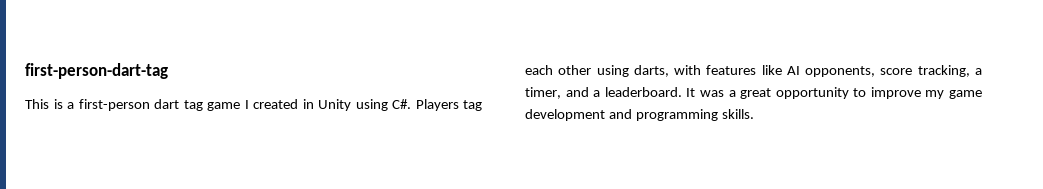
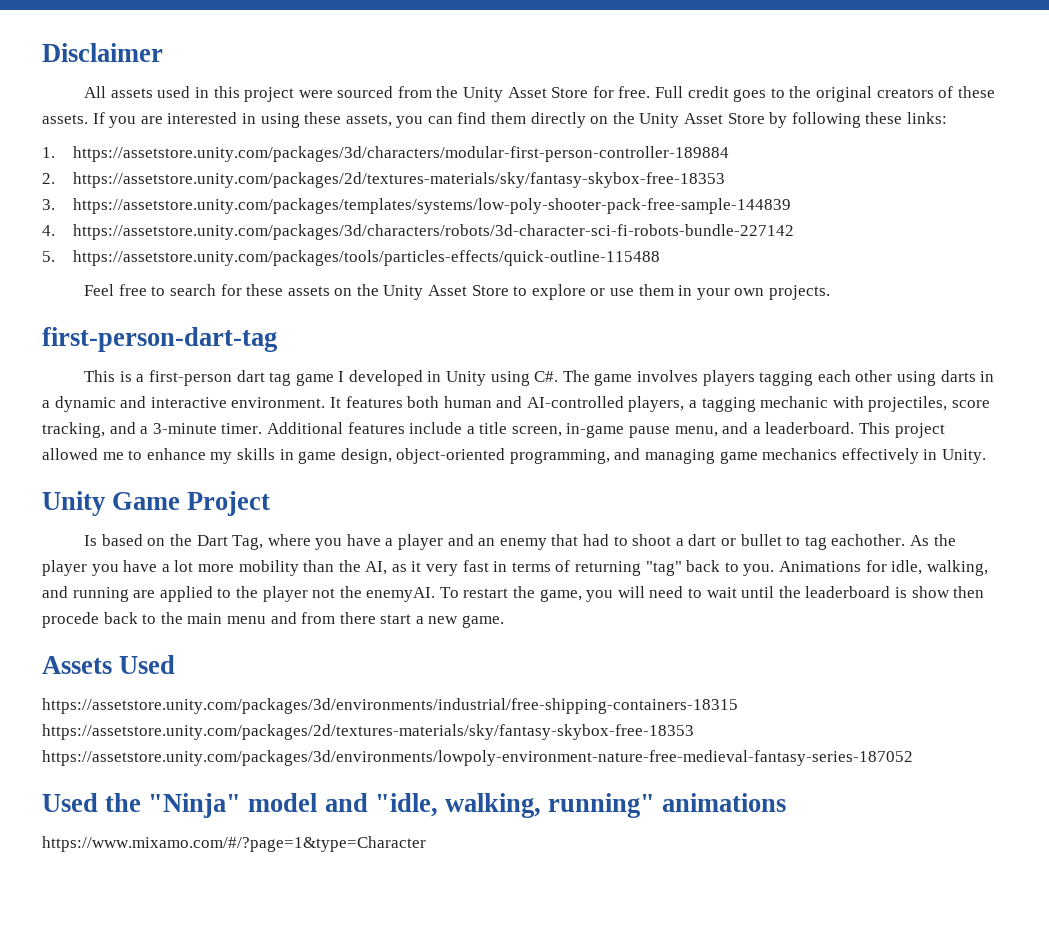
+ Disclaimer
+ All assets used in this project were sourced from the Unity Asset Store for free. Full credit goes to the original creators of these assets. If you are interested in using these assets, you can find them directly on the Unity Asset Store by following these links:
+ 1. https://assetstore.unity.com/packages/3d/characters/modular-first-person-controller-189884
+ 2. https://assetstore.unity.com/packages/2d/textures-materials/sky/fantasy-skybox-free-18353
+ 3. https://assetstore.unity.com/packages/templates/systems/low-poly-shooter-pack-free-sample-144839
+ 4. https://assetstore.unity.com/packages/3d/characters/robots/3d-character-sci-fi-robots-bundle-227142
+ 5. https://assetstore.unity.com/packages/tools/particles-effects/quick-outline-115488
+ Feel free to search for these assets on the Unity Asset Store to explore or use them in your own projects.
- This is a first-person dart tag game I created in Unity using C#. Players tag each other using darts, with features like AI opponents, score tracking, a timer, and a leaderboard. It was a great opportunity to improve my game development and programming skills.
+ This is a first-person dart tag game I developed in Unity using C#. The game involves players tagging each other using darts in a dynamic and interactive environment. It features both human and AI-controlled players, a tagging mechanic with projectiles, score tracking, and a 3-minute timer. Additional features include a title screen, in-game pause menu, and a leaderboard. This project allowed me to enhance my skills in game design, object-oriented programming, and managing game mechanics effectively in Unity.
+ Unity Game Project
+ Is based on the Dart Tag, where you have a player and an enemy that had to shoot a dart or bullet to tag eachother. As the player you have a lot more mobility than the AI, as it very fast in terms of returning "tag" back to you. Animations for idle, walking, and running are applied to the player not the enemyAI. To restart the game, you will need to wait until the leaderboard is show then procede back to the main menu and from there start a new game.
+ Assets Used
+ https://assetstore.unity.com/packages/3d/environments/industrial/free-shipping-containers-18315 https://assetstore.unity.com/packages/2d/textures-materials/sky/fantasy-skybox-free-18353 https://assetstore.unity.com/packages/3d/environments/lowpoly-environment-nature-free-medieval-fantasy-series-187052
+ Used the "Ninja" model and "idle, walking, running" animations
+ https://www.mixamo.com/#/?page=1&type=Character

